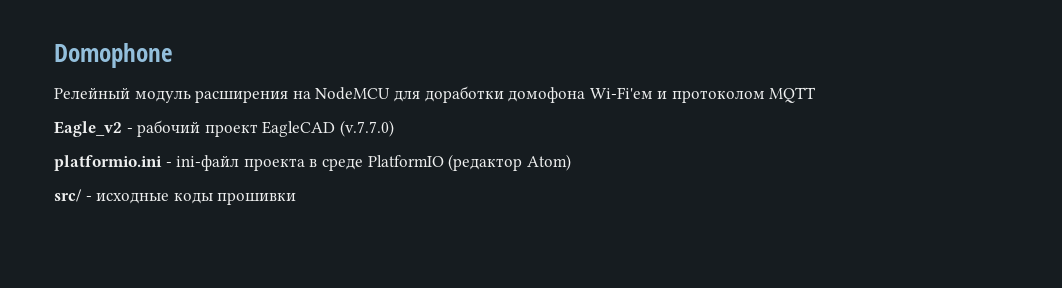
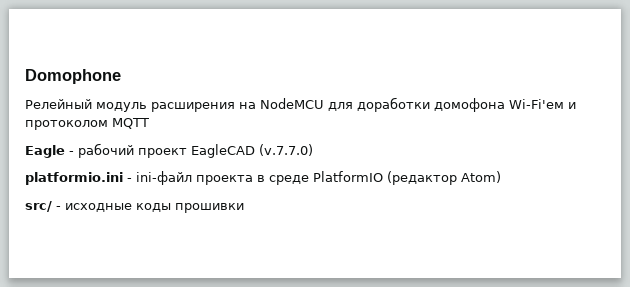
- Eagle_v2 - рабочий проект EagleCAD (v.7.7.0)
+ Eagle - рабочий проект EagleCAD (v.7.7.0)

